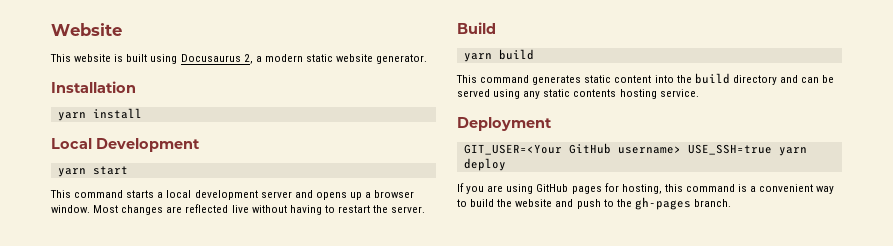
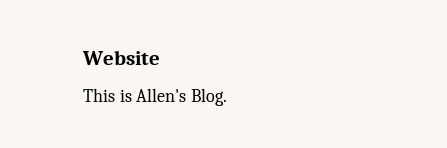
- This website is built using Docusaurus 2, a modern static website generator.
- Installation
- yarn install
- Local Development
- yarn start
- This command starts a local development server and opens up a browser window. Most changes are reflected live without having to restart the server.
- Build
- yarn build
- This command generates static content into the build directory and can be served using any static contents hosting service.
- Deployment
- GIT_USER=<Your GitHub username> USE_SSH=true yarn deploy
- If you are using GitHub pages for hosting, this command is a convenient way to build the website and push to the gh-pages branch.
+ This is Allen's Blog.

